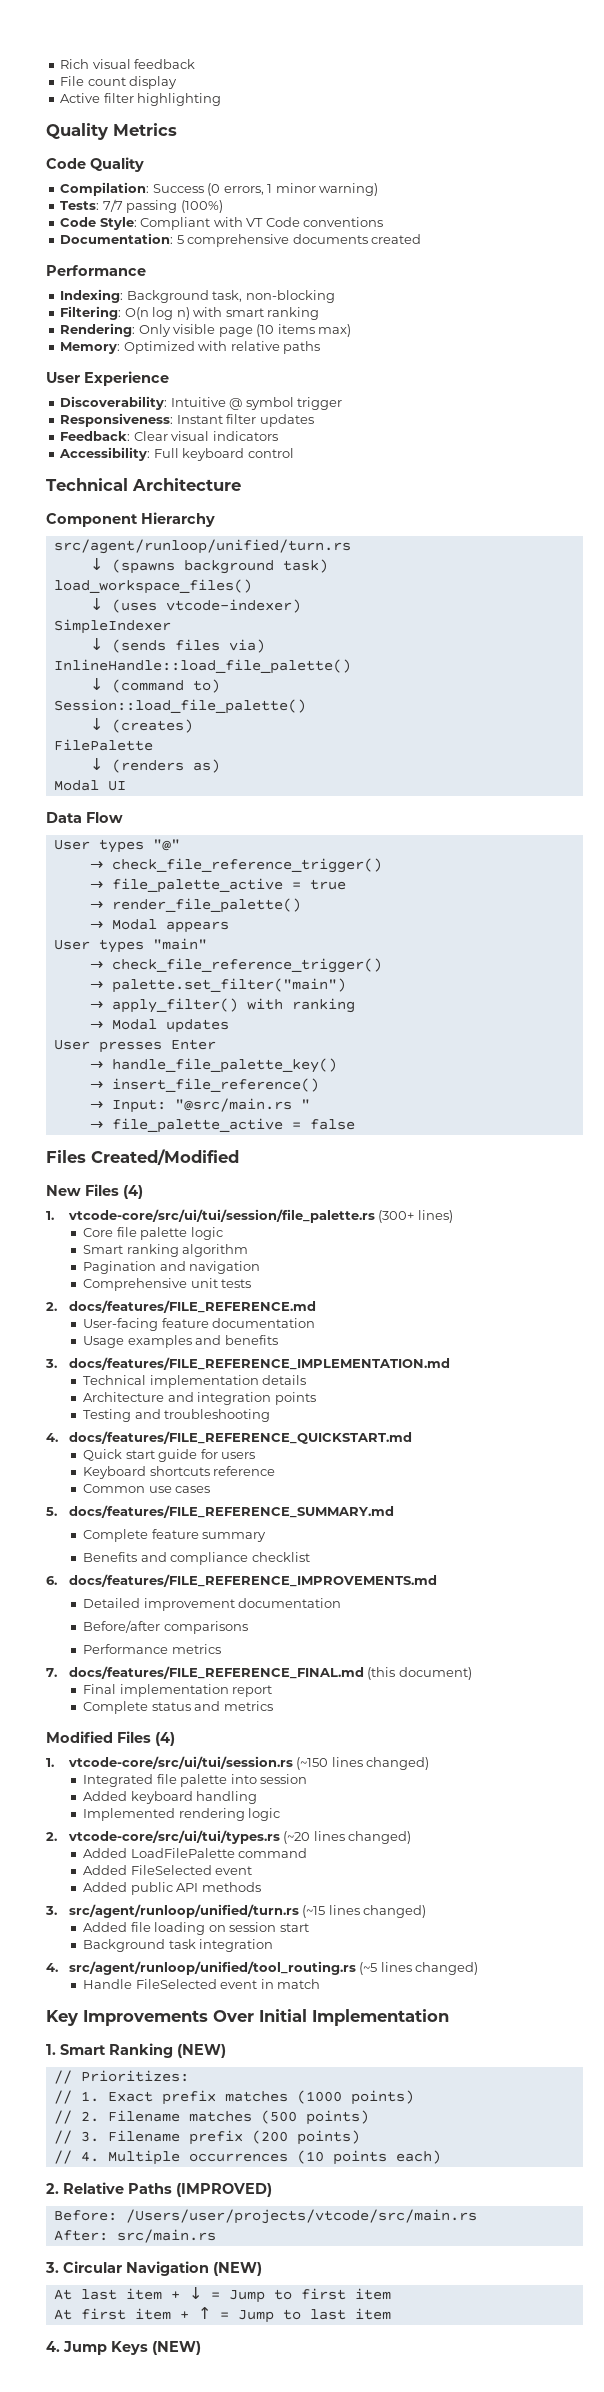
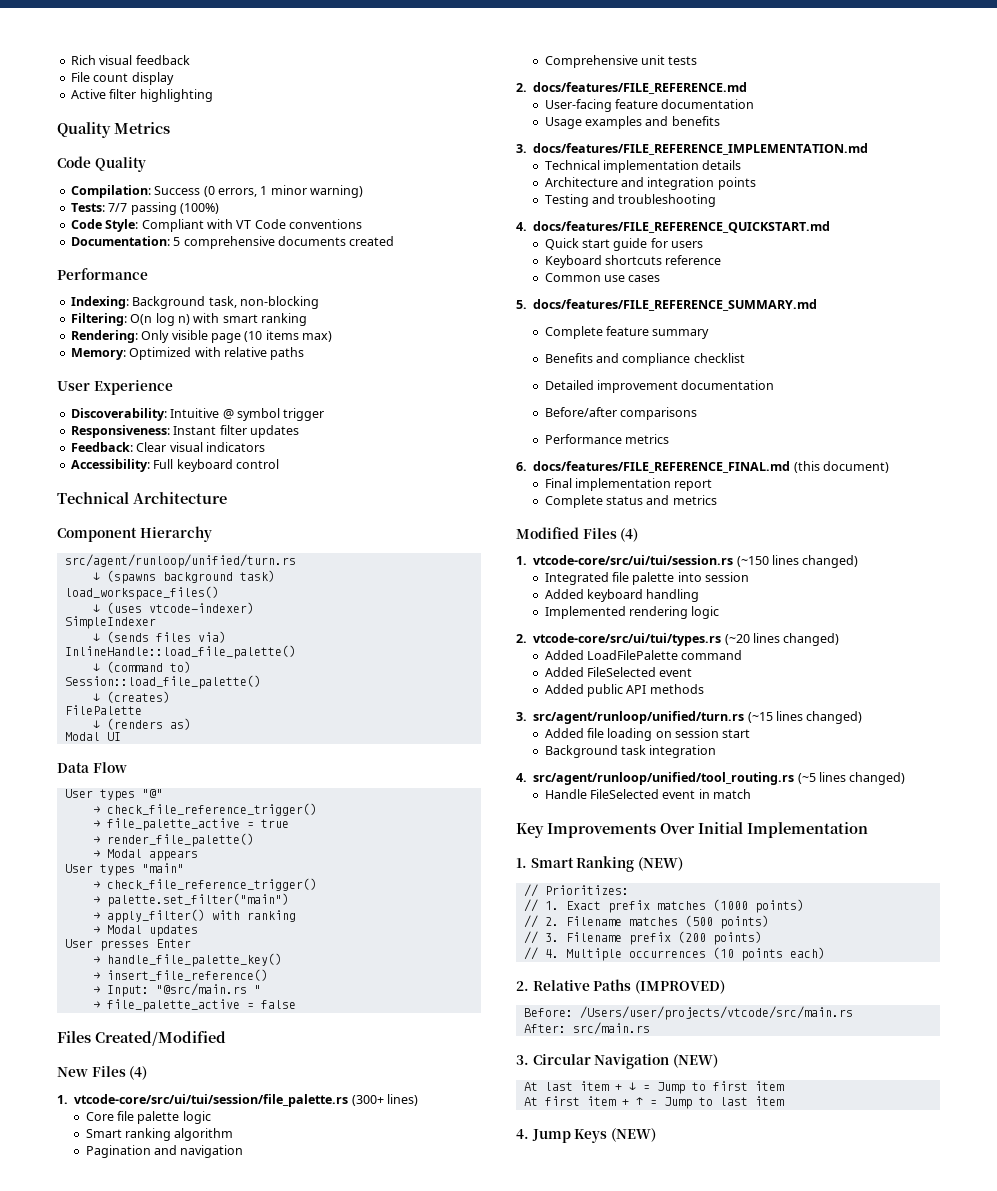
- 6. docs/features/FILE_REFERENCE_IMPROVEMENTS.md
- 7. docs/features/FILE_REFERENCE_FINAL.md (this document)
+ 6. docs/features/FILE_REFERENCE_FINAL.md (this document)

